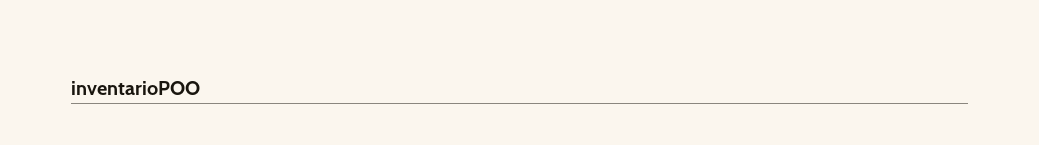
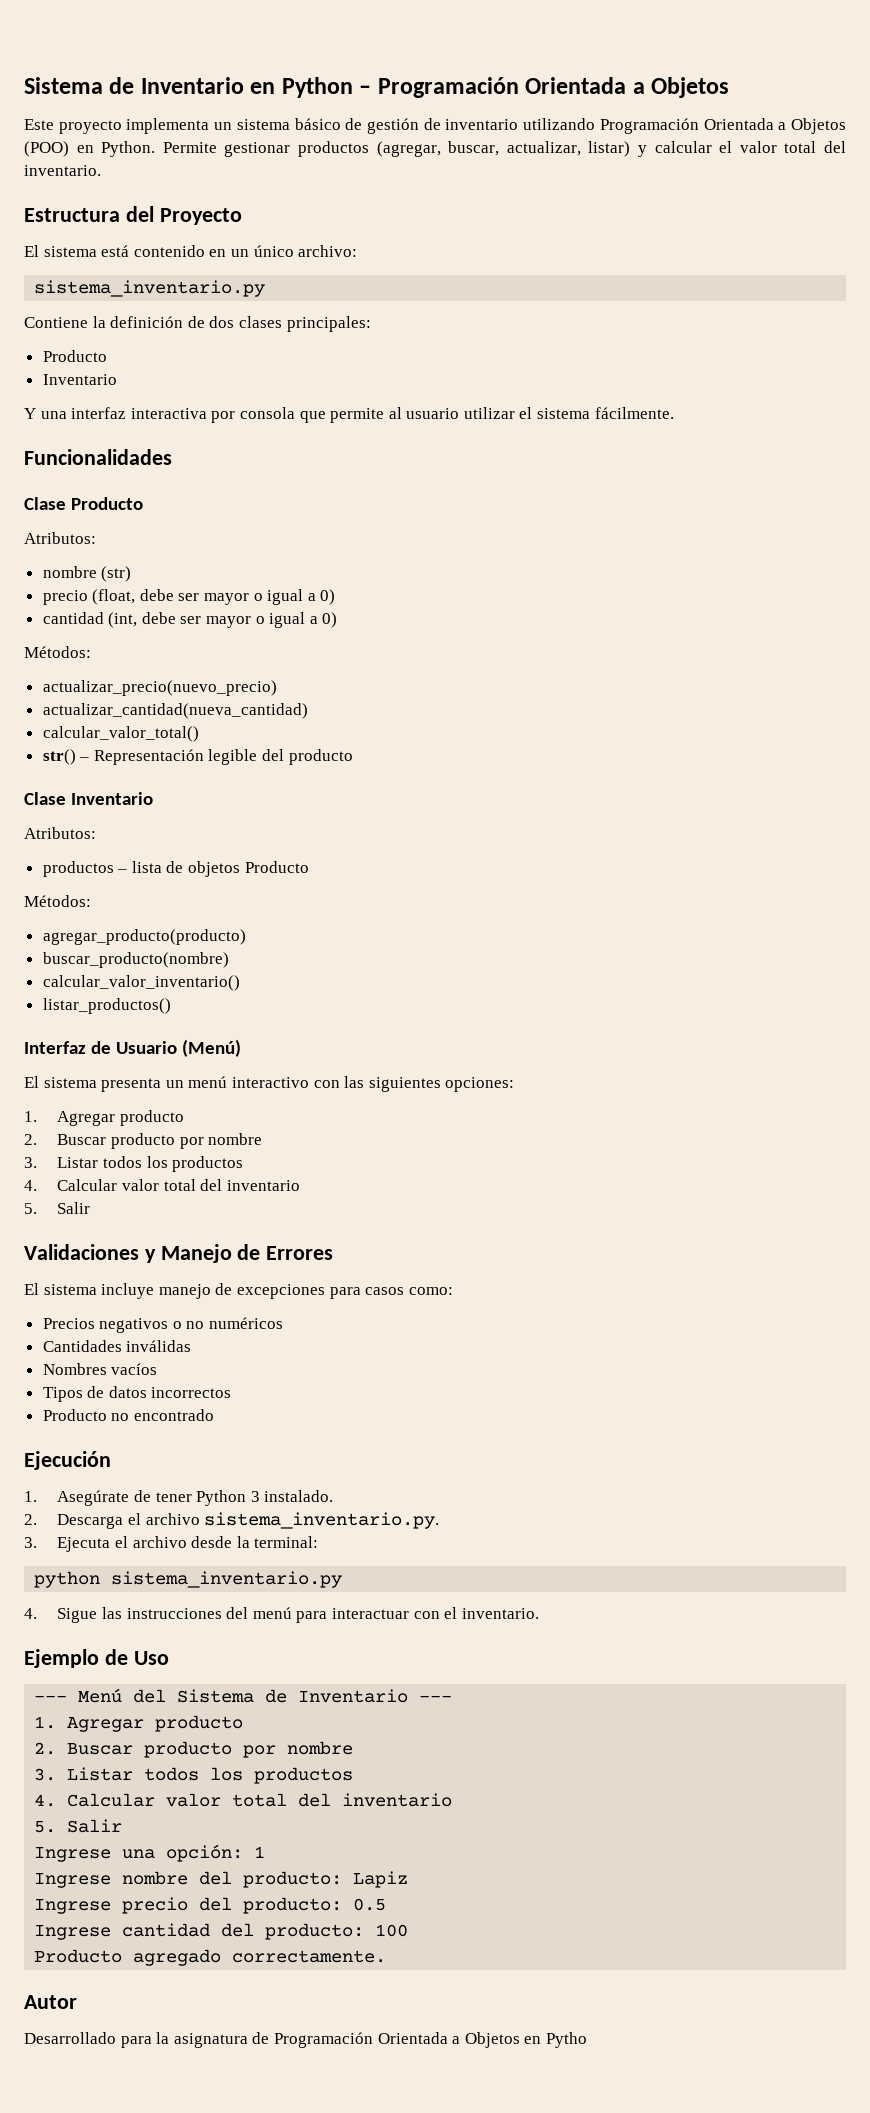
- inventarioPOO
+ Sistema de Inventario en Python – Programación Orientada a Objetos
+ Este proyecto implementa un sistema básico de gestión de inventario utilizando Programación Orientada a Objetos (POO) en Python. Permite gestionar productos (agregar, buscar, actualizar, listar) y calcular el valor total del inventario.
+ Estructura del Proyecto
+ El sistema está contenido en un único archivo:
+ sistema_inventario.py
+ Contiene la definición de dos clases principales:
+ Producto
+ Inventario
+ Y una interfaz interactiva por consola que permite al usuario utilizar el sistema fácilmente.
+ Funcionalidades
+ Clase Producto
+ Atributos:
+ nombre (str)
+ precio (float, debe ser mayor o igual a 0)
+ cantidad (int, debe ser mayor o igual a 0)
+ Métodos:
+ actualizar_precio(nuevo_precio)
+ actualizar_cantidad(nueva_cantidad)
+ calcular_valor_total()
+ str() – Representación legible del producto
+ Clase Inventario
+ Atributos:
+ productos – lista de objetos Producto
+ Métodos:
+ agregar_producto(producto)
+ buscar_producto(nombre)
+ calcular_valor_inventario()
+ listar_productos()
+ Interfaz de Usuario (Menú)
+ El sistema presenta un menú interactivo con las siguientes opciones:
+ 1. Agregar producto
+ 2. Buscar producto por nombre
+ 3. Listar todos los productos
+ 4. Calcular valor total del inventario
+ 5. Salir
+ Validaciones y Manejo de Errores
+ El sistema incluye manejo de excepciones para casos como:
+ Precios negativos o no numéricos
+ Cantidades inválidas
+ Nombres vacíos
+ Tipos de datos incorrectos
+ Producto no encontrado
+ Ejecución
+ 1. Asegúrate de tener Python 3 instalado.
+ 2. Descarga el archivo sistema_inventario.py.
+ 3. Ejecuta el archivo desde la terminal:
+ python sistema_inventario.py
+ 4. Sigue las instrucciones del menú para interactuar con el inventario.
+ Ejemplo de Uso
+ --- Menú del Sistema de Inventario ---
+ 1. Agregar producto
+ 2. Buscar producto por nombre
+ 3. Listar todos los productos
+ 4. Calcular valor total del inventario
+ 5. Salir
+ Ingrese una opción: 1
+ Ingrese nombre del producto: Lapiz
+ Ingrese precio del producto: 0.5
+ Ingrese cantidad del producto: 100
+ Producto agregado correctamente.
+ Autor
+ Desarrollado para la asignatura de Programación Orientada a Objetos en Pytho

